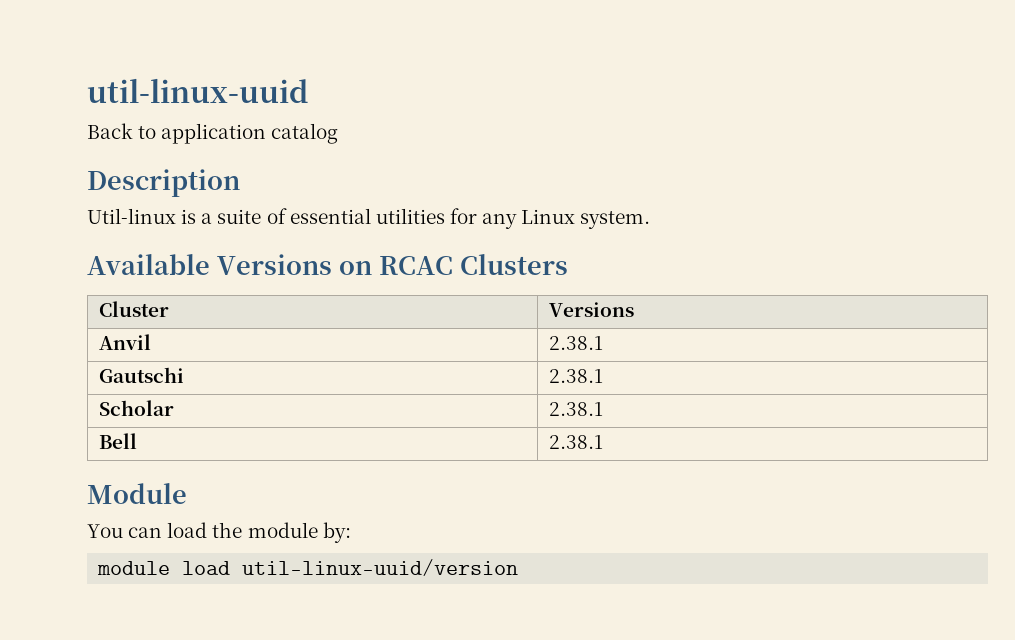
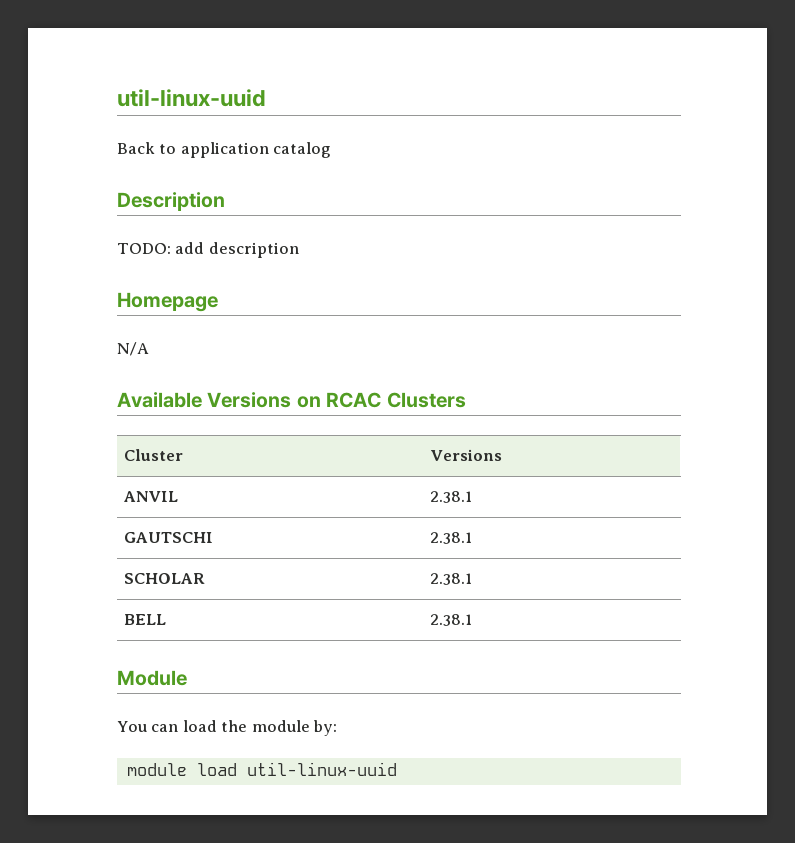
- Util-linux is a suite of essential utilities for any Linux system.
+ TODO: add description
+ Homepage
+ N/A
- Anvil | 2.38.1
- Gautschi | 2.38.1
- Scholar | 2.38.1
- Bell | 2.38.1
+ ANVIL | 2.38.1
+ GAUTSCHI | 2.38.1
+ SCHOLAR | 2.38.1
+ BELL | 2.38.1
- module load util-linux-uuid/version
+ module load util-linux-uuid

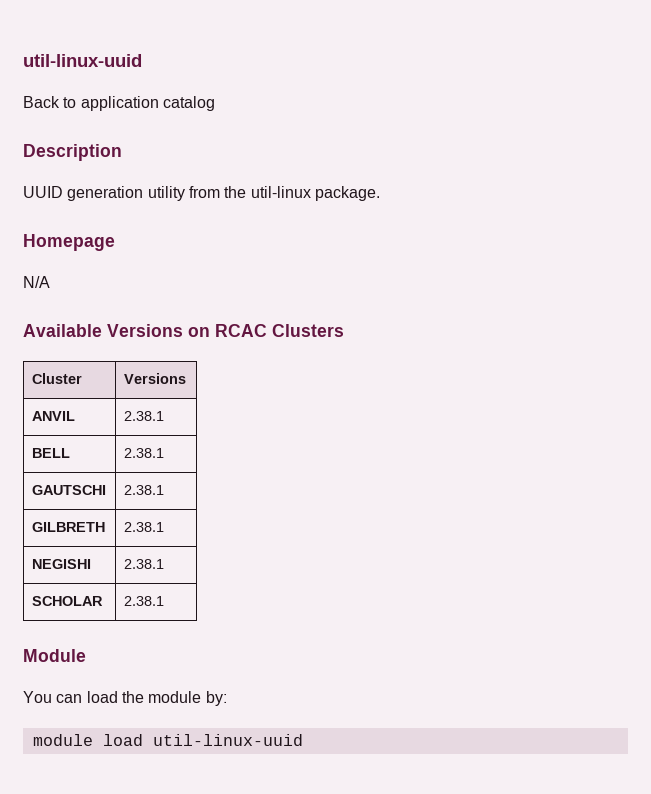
- TODO: add description
+ UUID generation utility from the util-linux package.
+ BELL | 2.38.1
+ GILBRETH | 2.38.1
+ NEGISHI | 2.38.1
  SCHOLAR | 2.38.1
- BELL | 2.38.1

